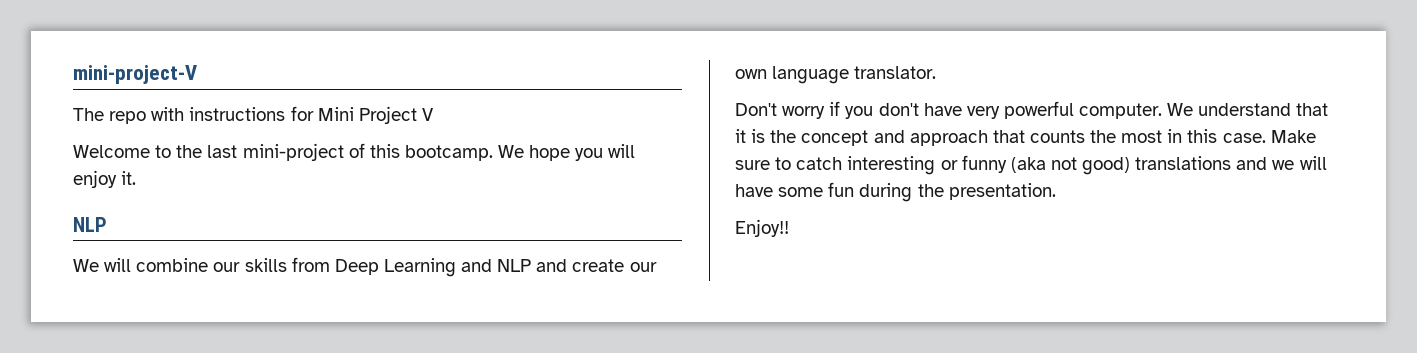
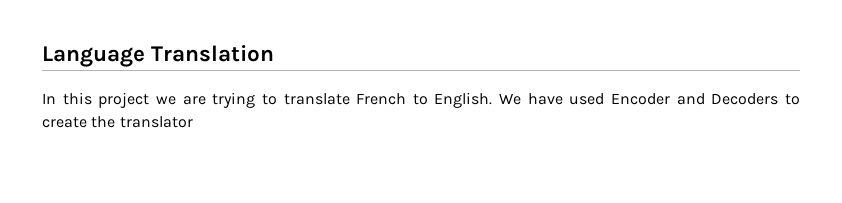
- mini-project-V
- The repo with instructions for Mini Project V
- Welcome to the last mini-project of this bootcamp. We hope you will enjoy it.
- NLP
- We will combine our skills from Deep Learning and NLP and create our own language translator.
- Don't worry if you don't have very powerful computer. We understand that it is the concept and approach that counts the most in this case. Make sure to catch interesting or funny (aka not good) translations and we will have some fun during the presentation.
- Enjoy!!
+ Language Translation
+ In this project we are trying to translate French to English. We have used Encoder and Decoders to create the translator

